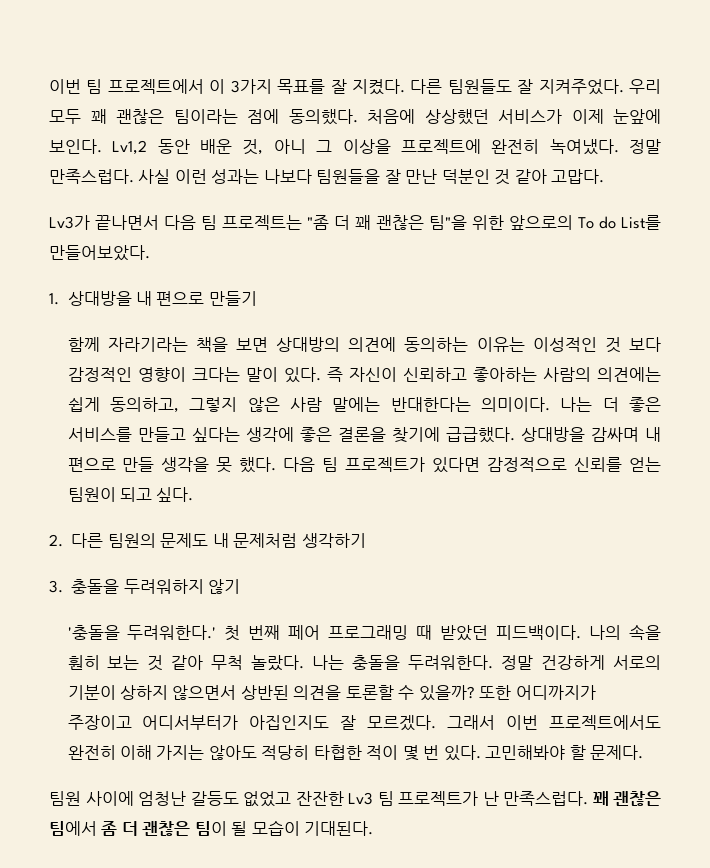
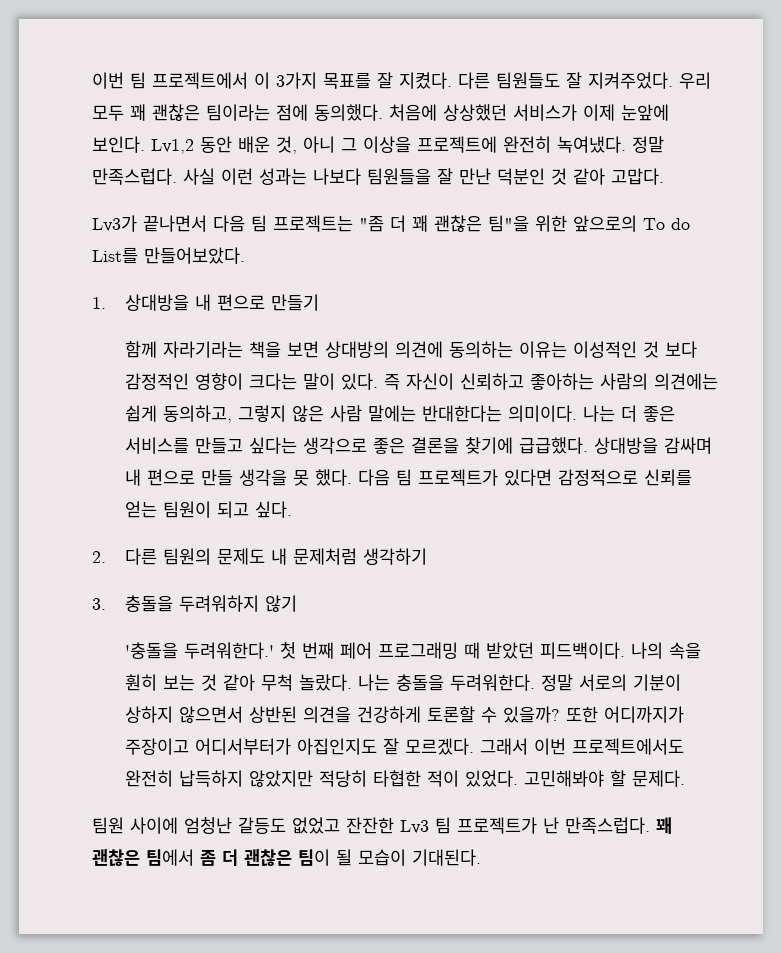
- 나는 더 좋은 서비스를 만들고 싶다는 생각에 좋은 결론을 찾기에 급급했다.
+ 나는 더 좋은 서비스를 만들고 싶다는 생각으로 좋은 결론을 찾기에 급급했다.
- 정말 건강하게 서로의 기분이 상하지 않으면서 상반된 의견을 토론할 수 있을까?
+ 정말 서로의 기분이 상하지 않으면서 상반된 의견을 건강하게 토론할 수 있을까?
- 그래서 이번 프로젝트에서도 완전히 이해 가지는 않아도 적당히 타협한 적이 몇 번 있다.
+ 그래서 이번 프로젝트에서도 완전히 납득하지 않았지만 적당히 타협한 적이 있었다.

